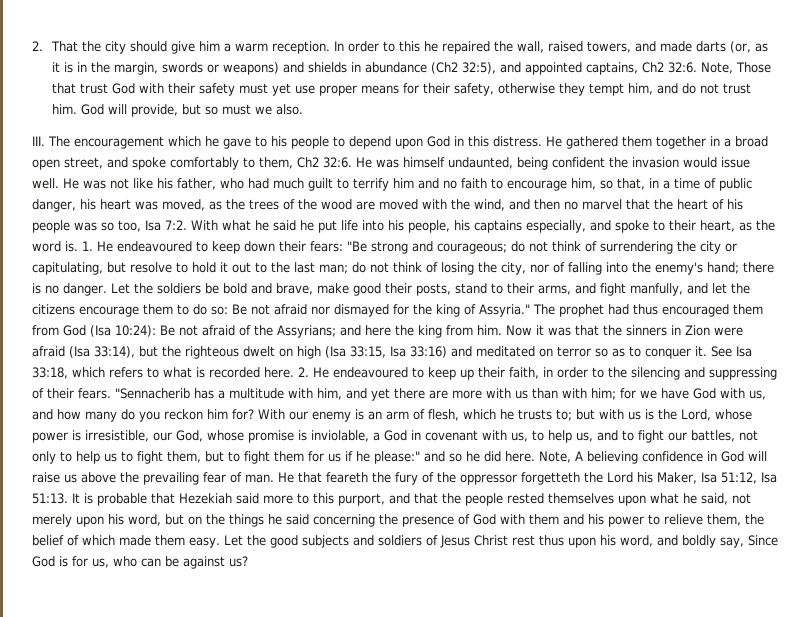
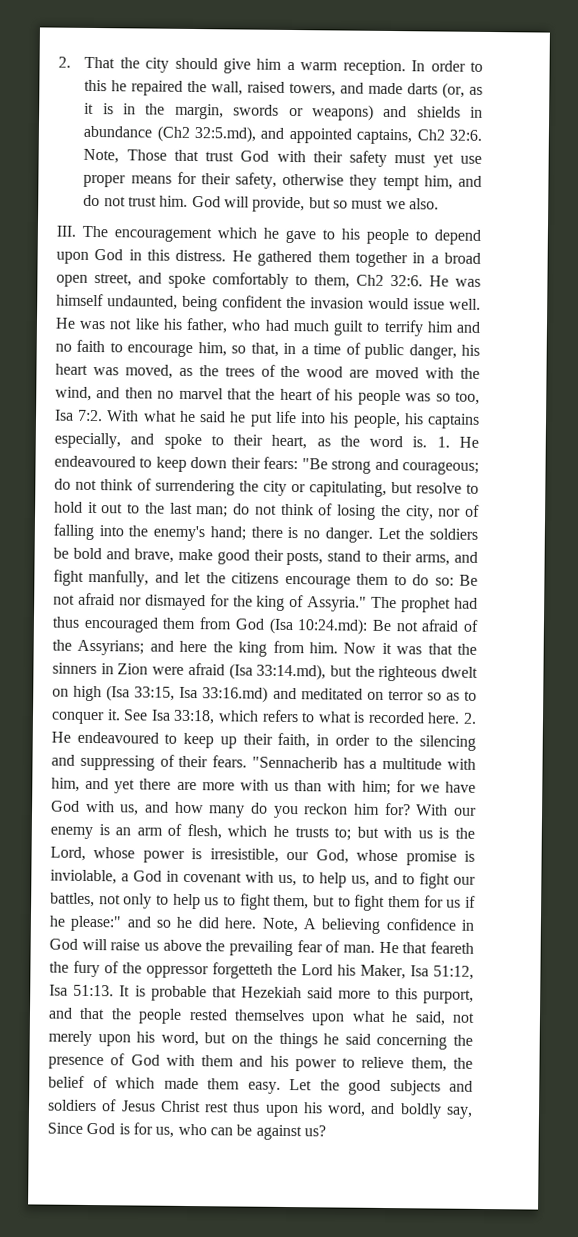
- In order to this he repaired the wall, raised towers, and made darts (or, as it is in the margin, swords or weapons) and shields in abundance (Ch2 32:5), and appointed captains, Ch2 32:6.
+ In order to this he repaired the wall, raised towers, and made darts (or, as it is in the margin, swords or weapons) and shields in abundance (Ch2 32:5.md), and appointed captains, Ch2 32:6.
- The prophet had thus encouraged them from God (Isa 10:24): Be not afraid of the Assyrians; and here the king from him.
+ The prophet had thus encouraged them from God (Isa 10:24.md): Be not afraid of the Assyrians; and here the king from him.
- Now it was that the sinners in Zion were afraid (Isa 33:14), but the righteous dwelt on high (Isa 33:15, Isa 33:16) and meditated on terror so as to conquer it.
+ Now it was that the sinners in Zion were afraid (Isa 33:14.md), but the righteous dwelt on high (Isa 33:15, Isa 33:16.md) and meditated on terror so as to conquer it.

